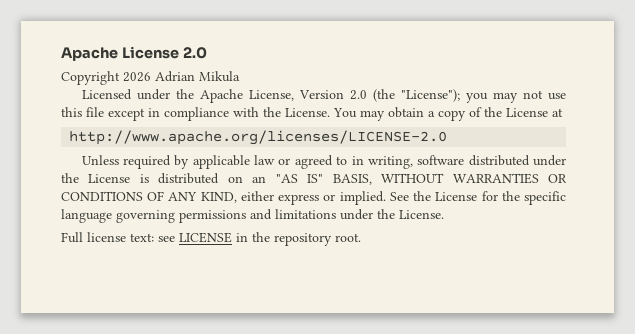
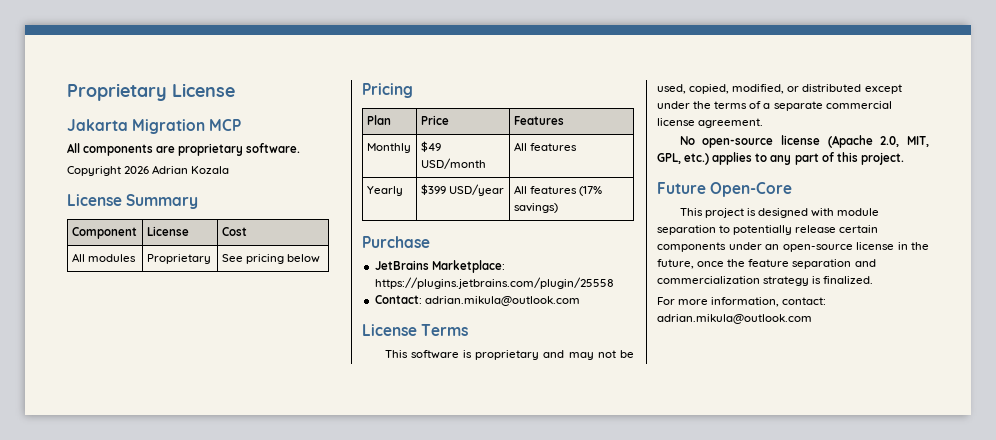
- Apache License 2.0
- Copyright 2026 Adrian Mikula
- Licensed under the Apache License, Version 2.0 (the "License"); you may not use this file except in compliance with the License. You may obtain a copy of the License at
- http://www.apache.org/licenses/LICENSE-2.0
- Unless required by applicable law or agreed to in writing, software distributed under the License is distributed on an "AS IS" BASIS, WITHOUT WARRANTIES OR CONDITIONS OF ANY KIND, either express or implied. See the License for the specific language governing permissions and limitations under the License.
- Full license text: see LICENSE in the repository root.
+ Proprietary License
+ Jakarta Migration MCP
+ All components are proprietary software.
+ Copyright 2026 Adrian Kozala
+ License Summary
+ Component | License | Cost
+ All modules | Proprietary | See pricing below
+ Pricing
+ Plan | Price | Features
+ Monthly | $49 USD/month | All features
+ Yearly | $399 USD/year | All features (17% savings)
+ Purchase
+ JetBrains Marketplace: https://plugins.jetbrains.com/plugin/25558
+ Contact: adrian.mikula@outlook.com
+ License Terms
+ This software is proprietary and may not be used, copied, modified, or distributed except under the terms of a separate commercial license agreement.
+ No open-source license (Apache 2.0, MIT, GPL, etc.) applies to any part of this project.
+ Future Open-Core
+ This project is designed with module separation to potentially release certain components under an open-source license in the future, once the feature separation and commercialization strategy is finalized.
+ For more information, contact: adrian.mikula@outlook.com

